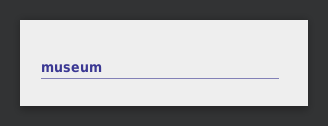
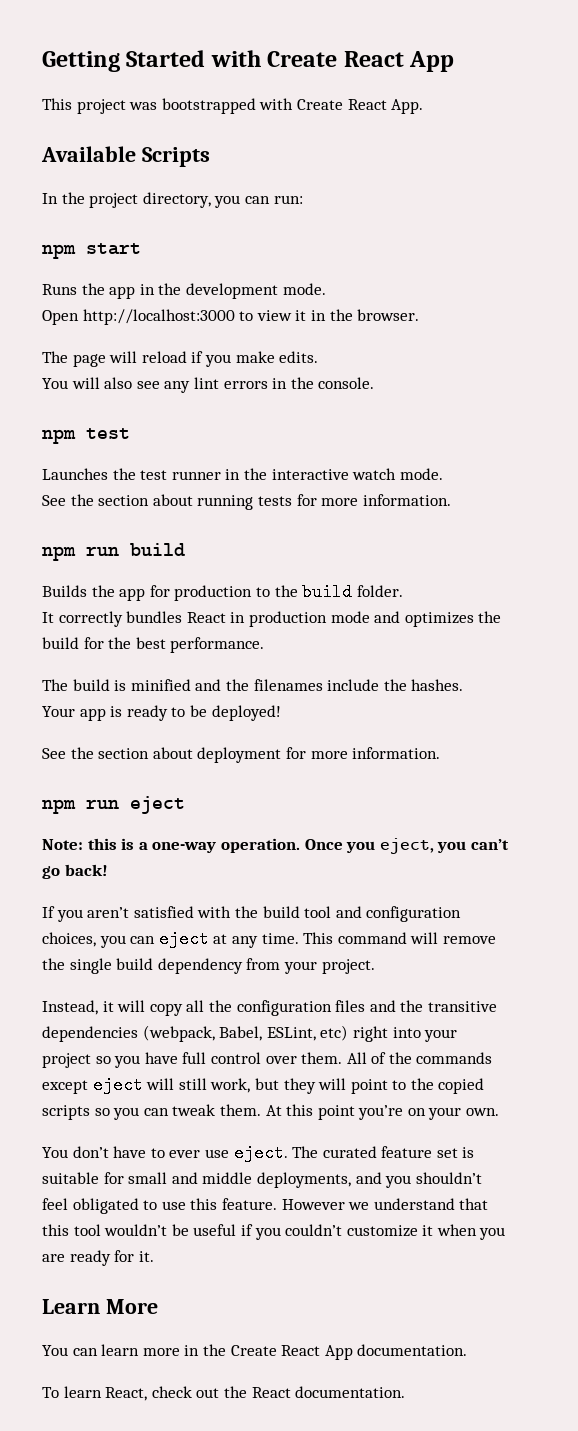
- museum
+ Getting Started with Create React App
+ This project was bootstrapped with Create React App.
+ Available Scripts
+ In the project directory, you can run:
+ npm start
+ Runs the app in the development mode.
+ Open http://localhost:3000 to view it in the browser.
+ The page will reload if you make edits.
+ You will also see any lint errors in the console.
+ npm test
+ Launches the test runner in the interactive watch mode.
+ See the section about running tests for more information.
+ npm run build
+ Builds the app for production to the build folder.
+ It correctly bundles React in production mode and optimizes the build for the best performance.
+ The build is minified and the filenames include the hashes.
+ Your app is ready to be deployed!
+ See the section about deployment for more information.
+ npm run eject
+ Note: this is a one-way operation. Once you eject, you can’t go back!
+ If you aren’t satisfied with the build tool and configuration choices, you can eject at any time. This command will remove the single build dependency from your project.
+ Instead, it will copy all the configuration files and the transitive dependencies (webpack, Babel, ESLint, etc) right into your project so you have full control over them. All of the commands except eject will still work, but they will point to the copied scripts so you can tweak them. At this point you’re on your own.
+ You don’t have to ever use eject. The curated feature set is suitable for small and middle deployments, and you shouldn’t feel obligated to use this feature. However we understand that this tool wouldn’t be useful if you couldn’t customize it when you are ready for it.
+ Learn More
+ You can learn more in the Create React App documentation.
+ To learn React, check out the React documentation.

